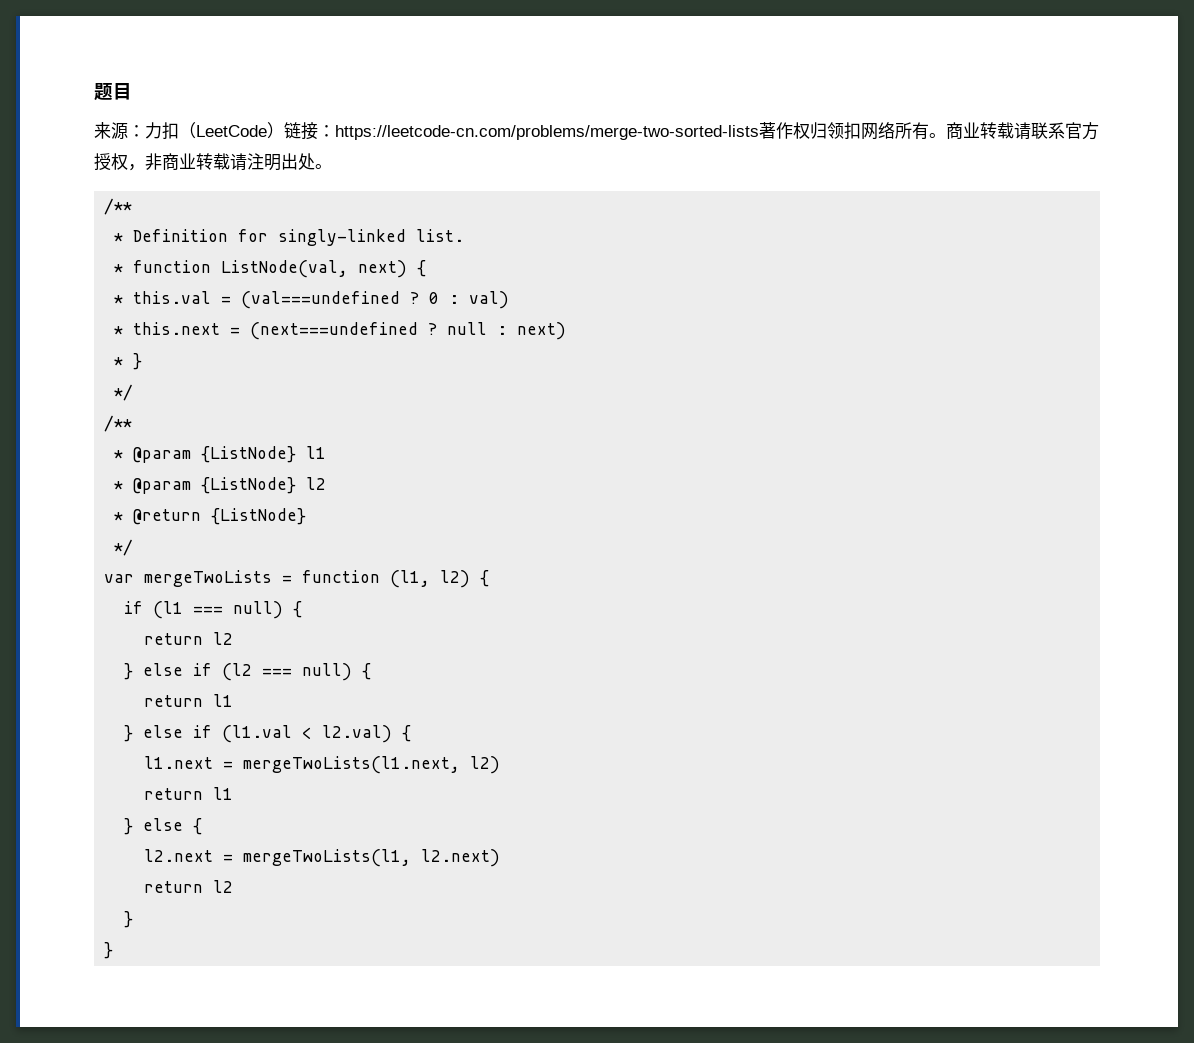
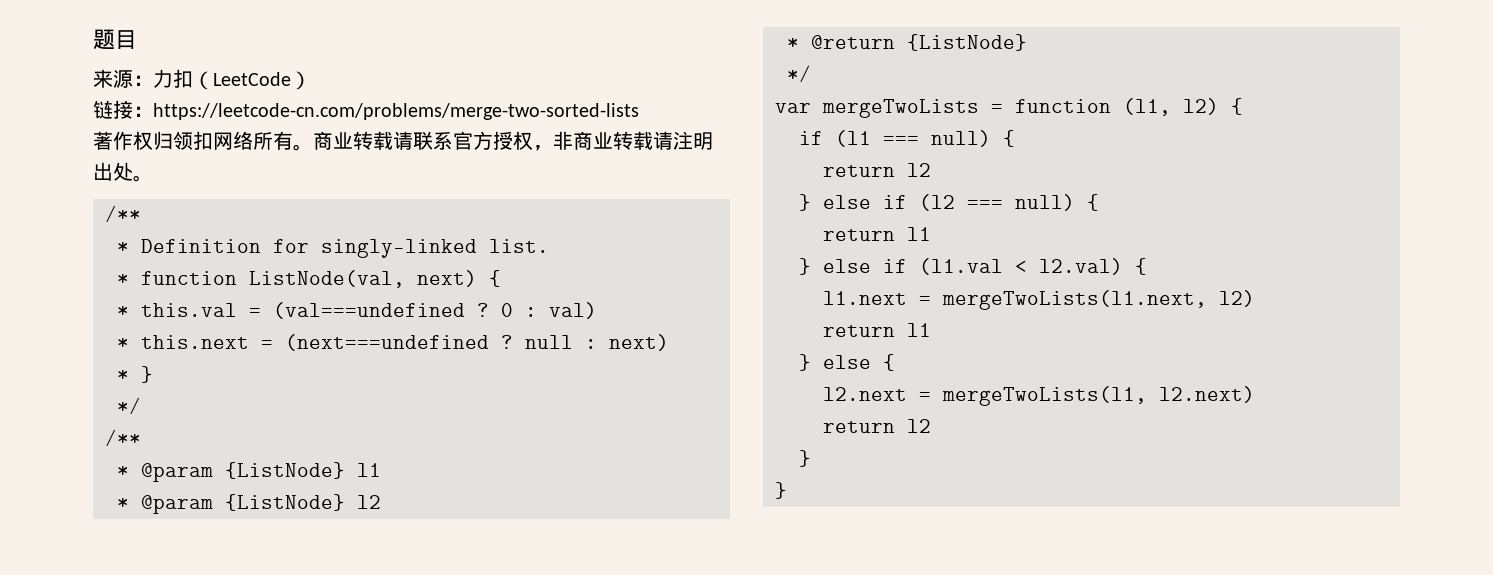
- 来源：力扣（LeetCode）链接：https://leetcode-cn.com/problems/merge-two-sorted-lists著作权归领扣网络所有。
+ 来源：力扣（LeetCode）
+ 链接：https://leetcode-cn.com/problems/merge-two-sorted-lists
+ 著作权归领扣网络所有。

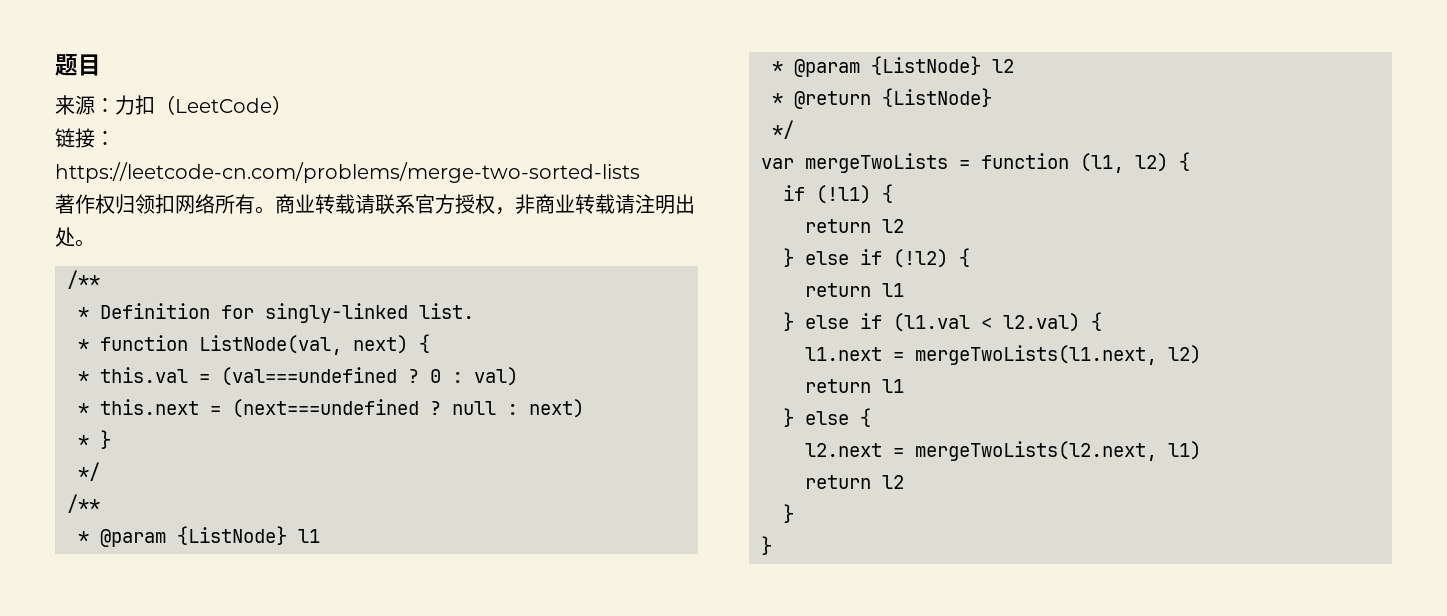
- if (l1 === null) {
+ if (!l1) {
- } else if (l2 === null) {
+ } else if (!l2) {
- l2.next = mergeTwoLists(l1, l2.next)
+ l2.next = mergeTwoLists(l2.next, l1)

